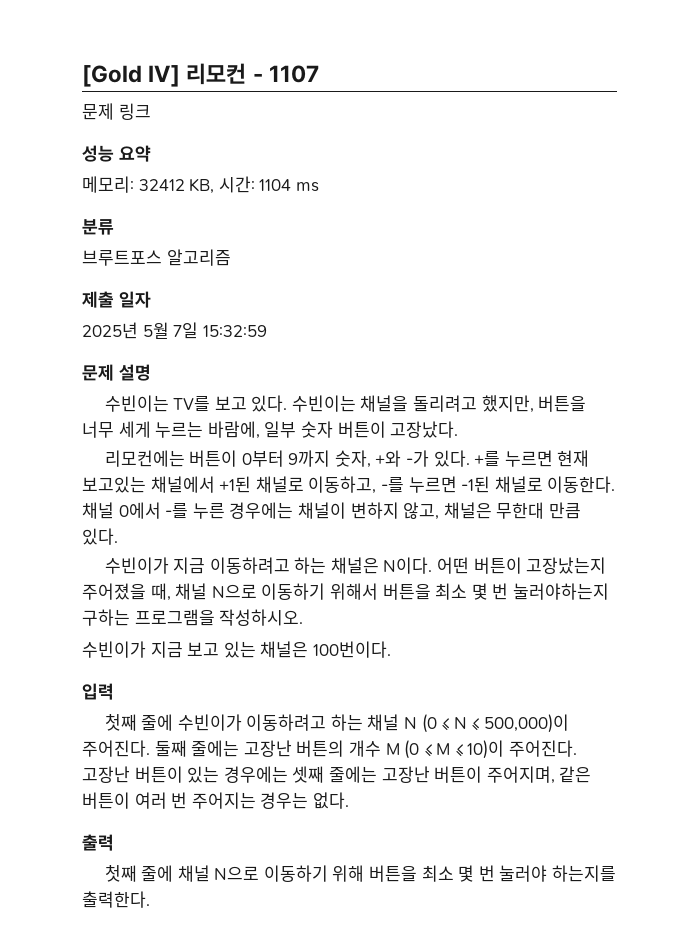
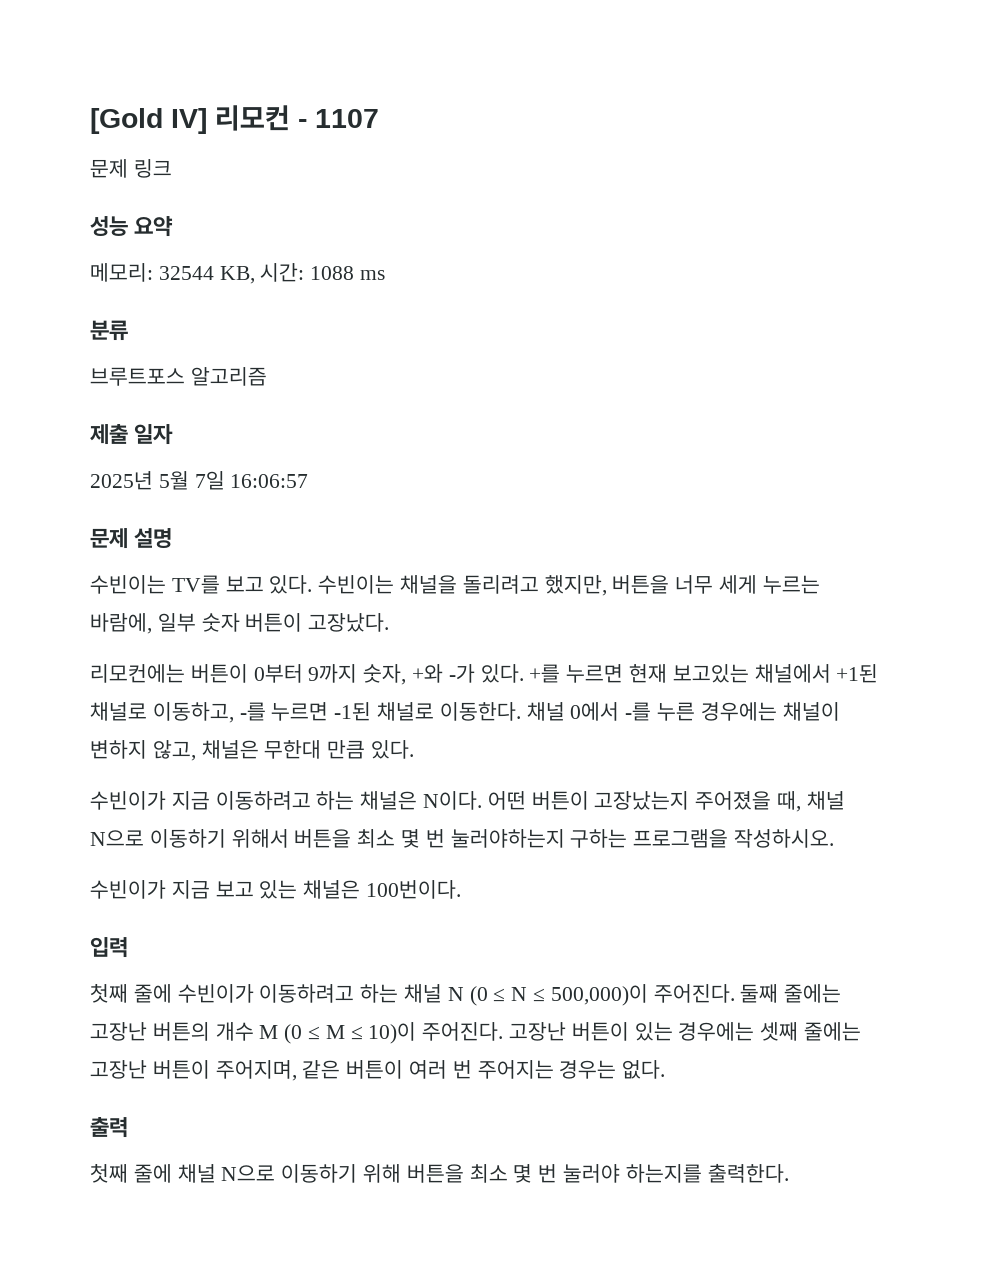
- 메모리: 32412 KB, 시간: 1104 ms
+ 메모리: 32544 KB, 시간: 1088 ms
- 2025년 5월 7일 15:32:59
+ 2025년 5월 7일 16:06:57

